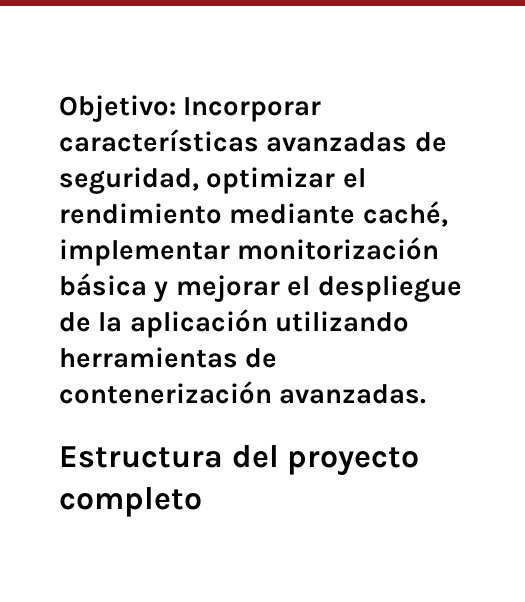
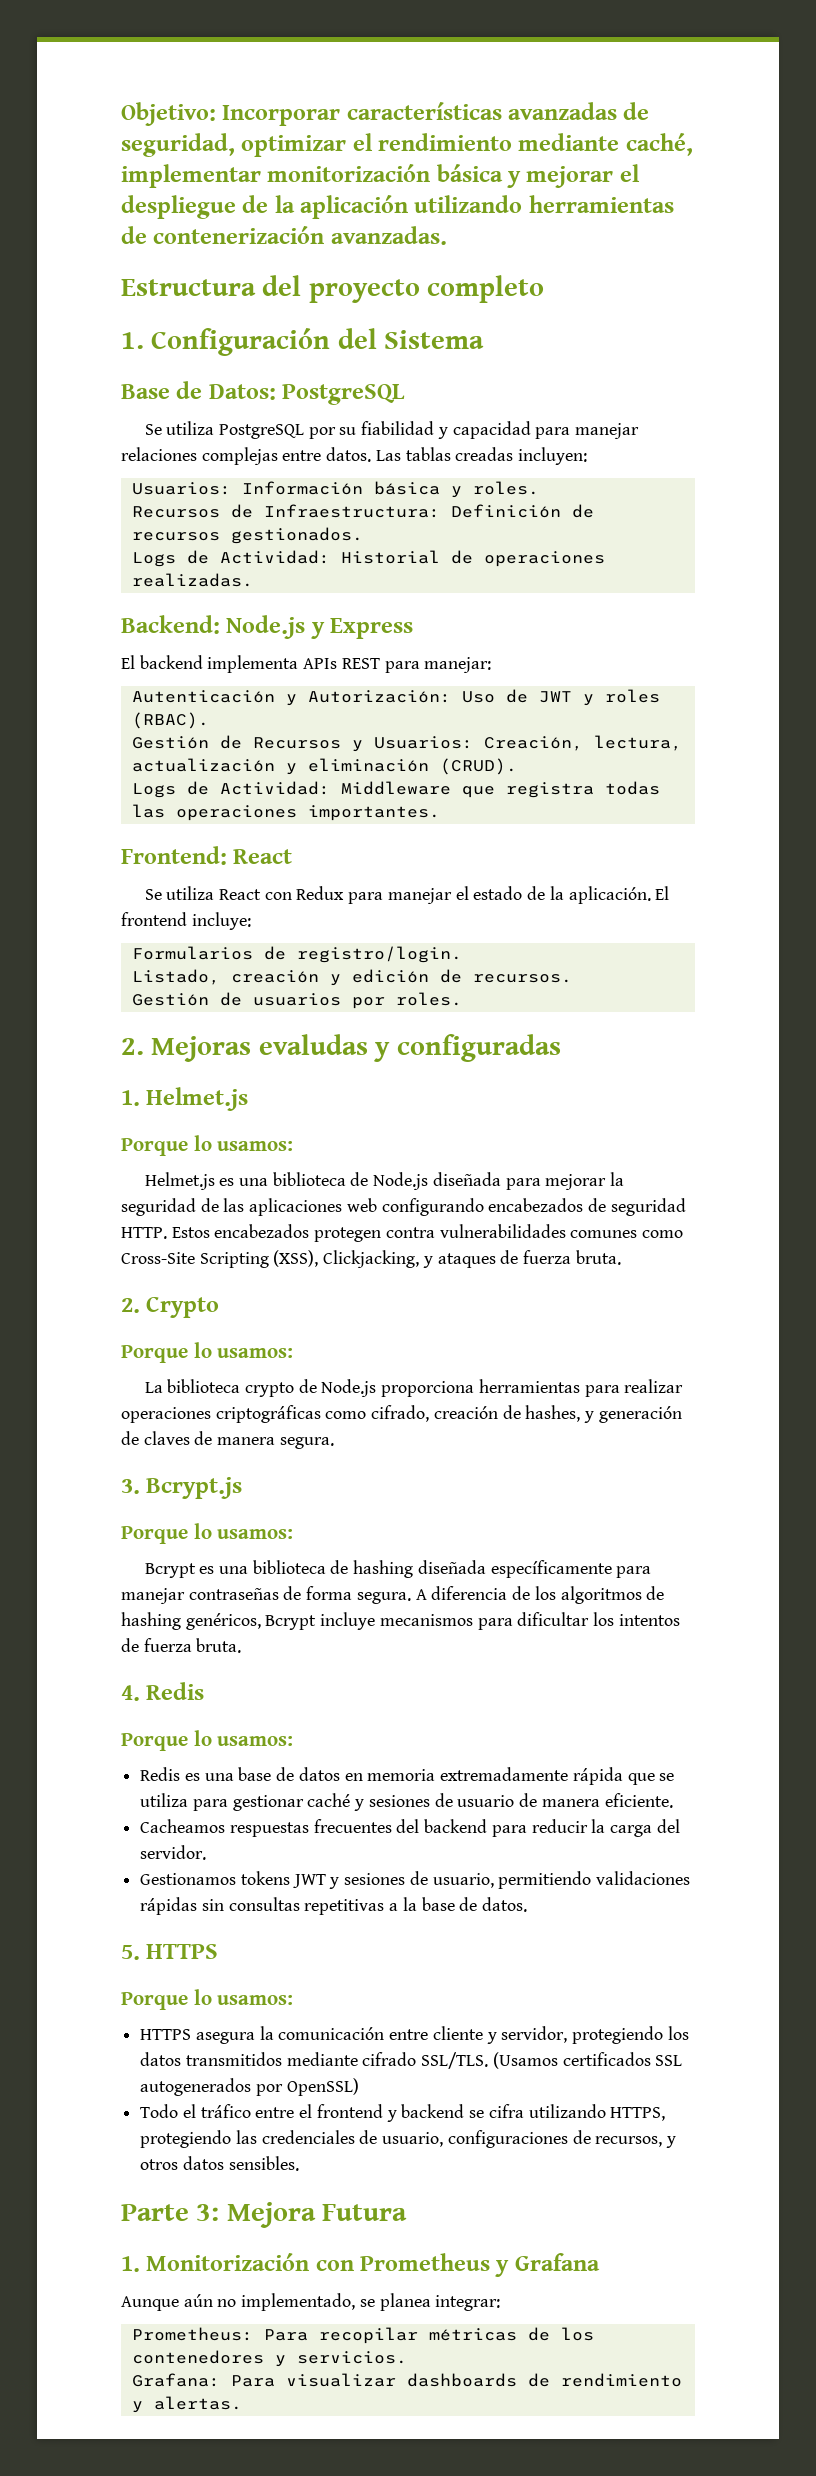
+ 1. Configuración del Sistema
+ Base de Datos: PostgreSQL
+ Se utiliza PostgreSQL por su fiabilidad y capacidad para manejar relaciones complejas entre datos. Las tablas creadas incluyen:
+ Usuarios: Información básica y roles.
+ Recursos de Infraestructura: Definición de recursos gestionados.
+ Logs de Actividad: Historial de operaciones realizadas.
+ Backend: Node.js y Express
+ El backend implementa APIs REST para manejar:
+ Autenticación y Autorización: Uso de JWT y roles (RBAC).
+ Gestión de Recursos y Usuarios: Creación, lectura, actualización y eliminación (CRUD).
+ Logs de Actividad: Middleware que registra todas las operaciones importantes.
+ Frontend: React
+ Se utiliza React con Redux para manejar el estado de la aplicación. El frontend incluye:
+ Formularios de registro/login.
+ Listado, creación y edición de recursos.
+ Gestión de usuarios por roles.
+ 2. Mejoras evaludas y configuradas
+ 1. Helmet.js
+ Porque lo usamos:
+ Helmet.js es una biblioteca de Node.js diseñada para mejorar la seguridad de las aplicaciones web configurando encabezados de seguridad HTTP. Estos encabezados protegen contra vulnerabilidades comunes como Cross-Site Scripting (XSS), Clickjacking, y ataques de fuerza bruta.
+ 2. Crypto
+ Porque lo usamos:
+ La biblioteca crypto de Node.js proporciona herramientas para realizar operaciones criptográficas como cifrado, creación de hashes, y generación de claves de manera segura.
+ 3. Bcrypt.js
+ Porque lo usamos:
+ Bcrypt es una biblioteca de hashing diseñada específicamente para manejar contraseñas de forma segura. A diferencia de los algoritmos de hashing genéricos, Bcrypt incluye mecanismos para dificultar los intentos de fuerza bruta.
+ 4. Redis
+ Porque lo usamos:
+ Redis es una base de datos en memoria extremadamente rápida que se utiliza para gestionar caché y sesiones de usuario de manera eficiente.
+ Cacheamos respuestas frecuentes del backend para reducir la carga del servidor.
+ Gestionamos tokens JWT y sesiones de usuario, permitiendo validaciones rápidas sin consultas repetitivas a la base de datos.
+ 5. HTTPS
+ Porque lo usamos:
+ HTTPS asegura la comunicación entre cliente y servidor, protegiendo los datos transmitidos mediante cifrado SSL/TLS. (Usamos certificados SSL autogenerados por OpenSSL)
+ Todo el tráfico entre el frontend y backend se cifra utilizando HTTPS, protegiendo las credenciales de usuario, configuraciones de recursos, y otros datos sensibles.
+ Parte 3: Mejora Futura
+ 1. Monitorización con Prometheus y Grafana
+ Aunque aún no implementado, se planea integrar:
+ Prometheus: Para recopilar métricas de los contenedores y servicios.
+ Grafana: Para visualizar dashboards de rendimiento y alertas.

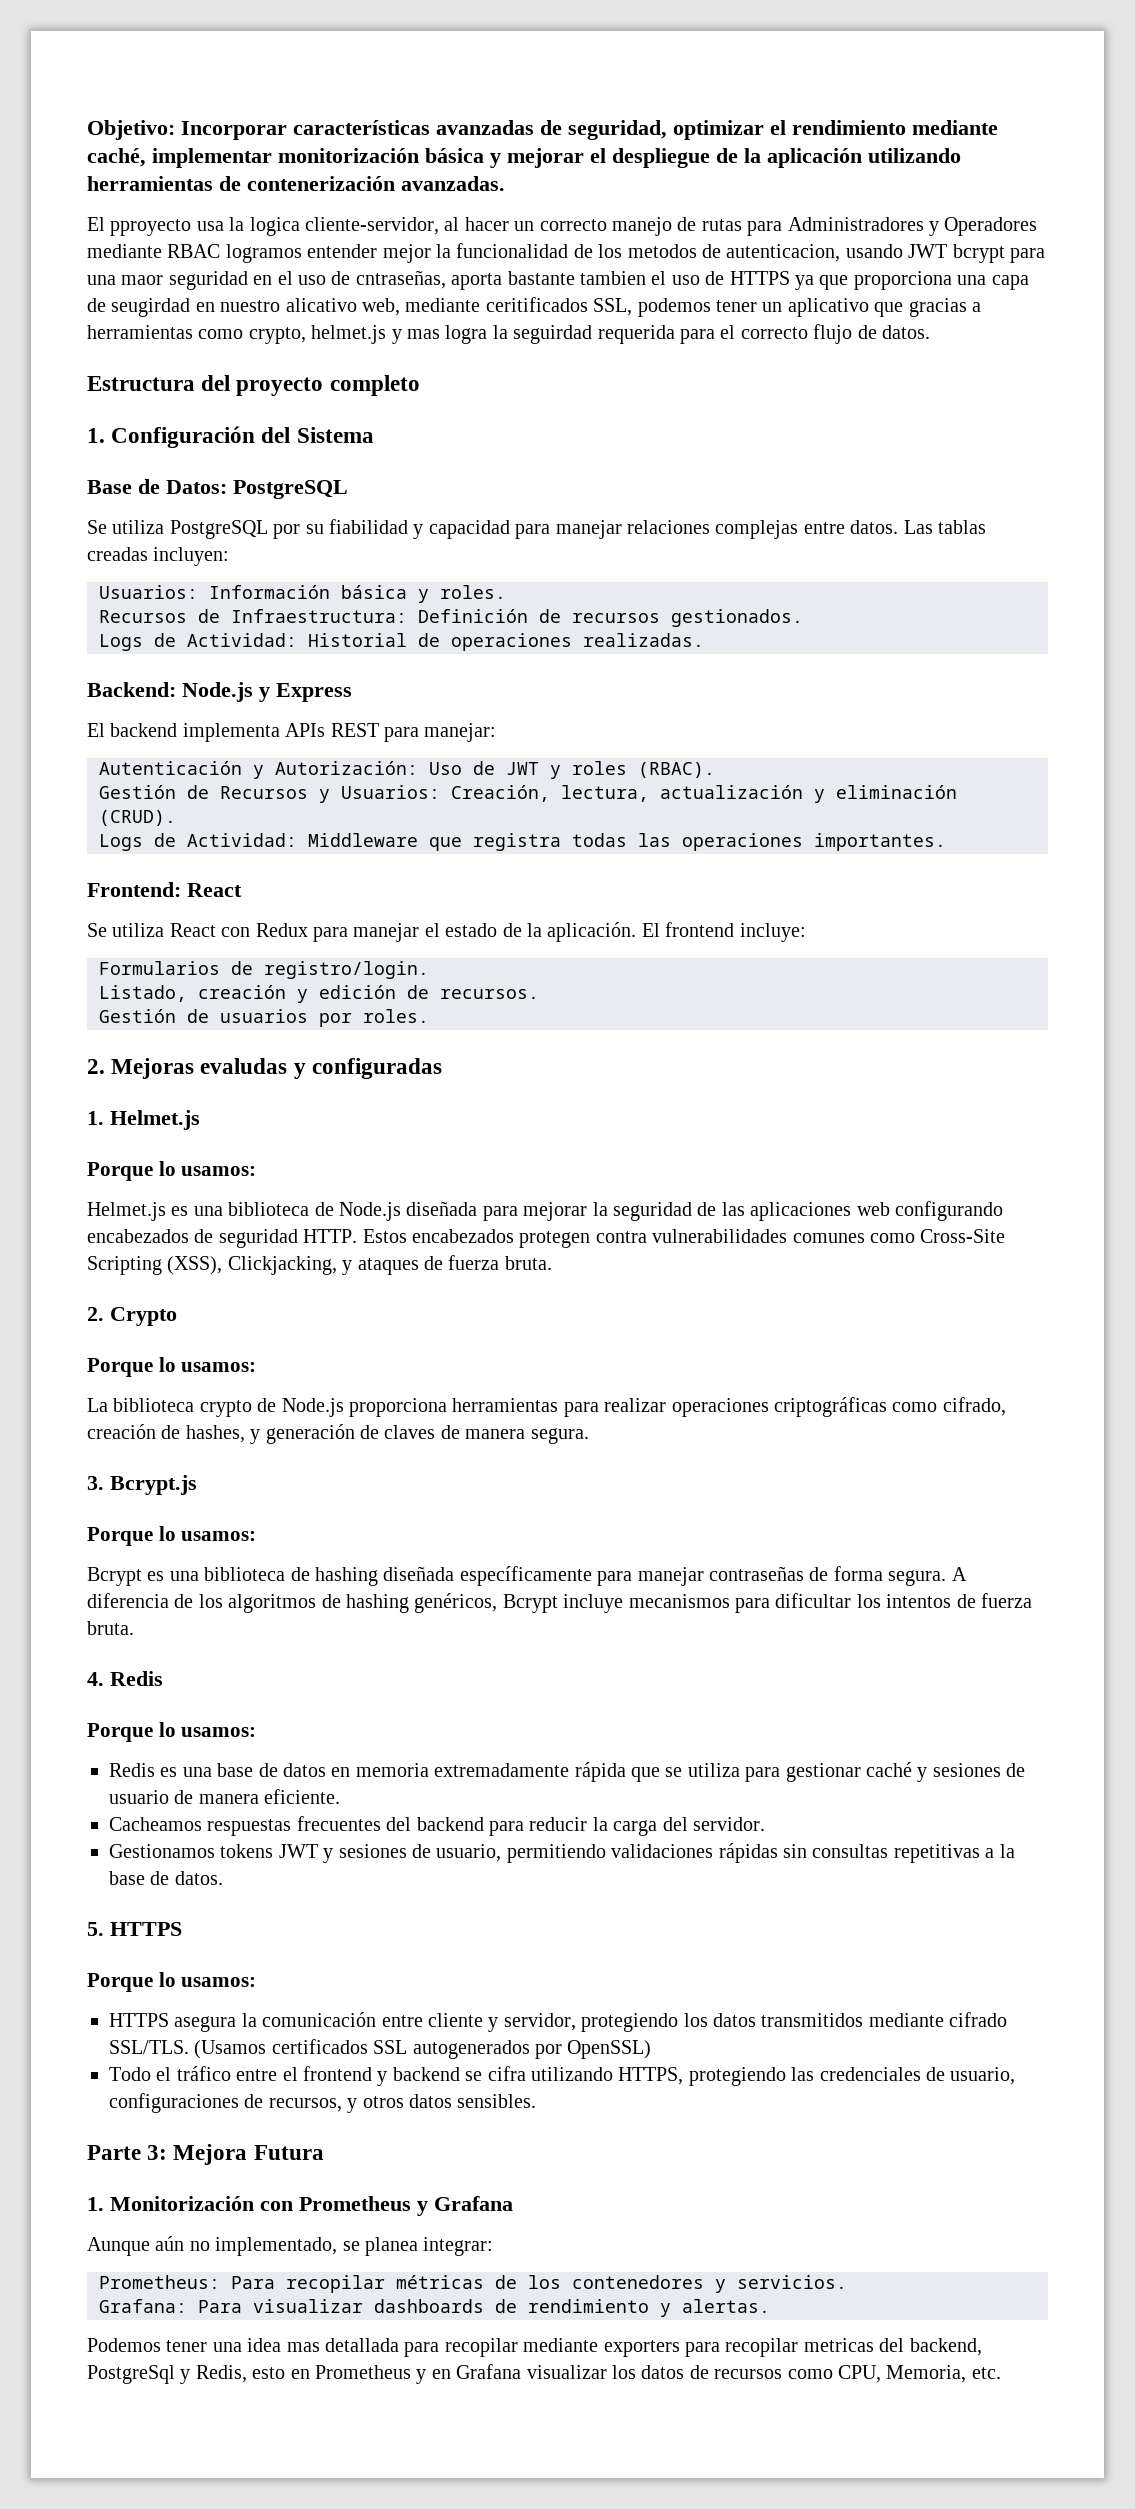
+ El pproyecto usa la logica cliente-servidor, al hacer un correcto manejo de rutas para Administradores y Operadores mediante RBAC logramos entender mejor la funcionalidad de los metodos de autenticacion, usando JWT bcrypt para una maor seguridad en el uso de cntraseñas, aporta bastante tambien el uso de HTTPS ya que proporciona una capa de seugirdad en nuestro alicativo web, mediante ceritificados SSL, podemos tener un aplicativo que gracias a herramientas como crypto, helmet.js y mas logra la seguirdad requerida para el correcto flujo de datos.
+ Podemos tener una idea mas detallada para recopilar mediante exporters para recopilar metricas del backend, PostgreSql y Redis, esto en Prometheus y en Grafana visualizar los datos de recursos como CPU, Memoria, etc.

